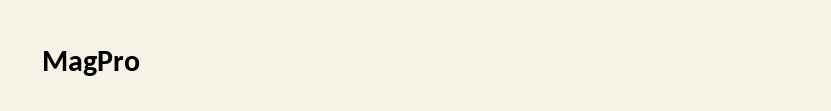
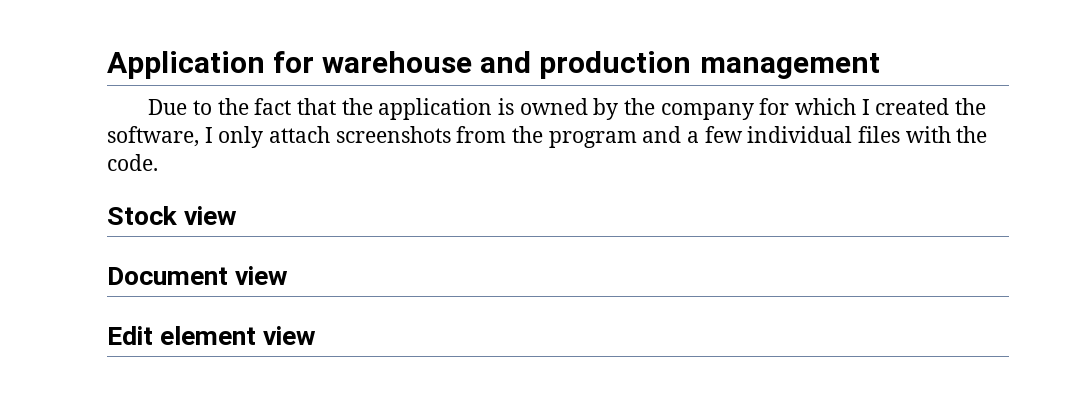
- MagPro
+ Application for warehouse and production management
+ Due to the fact that the application is owned by the company for which I created the software, I only attach screenshots from the program and a few individual files with the code.
+ Stock view
+ Document view
+ Edit element view

